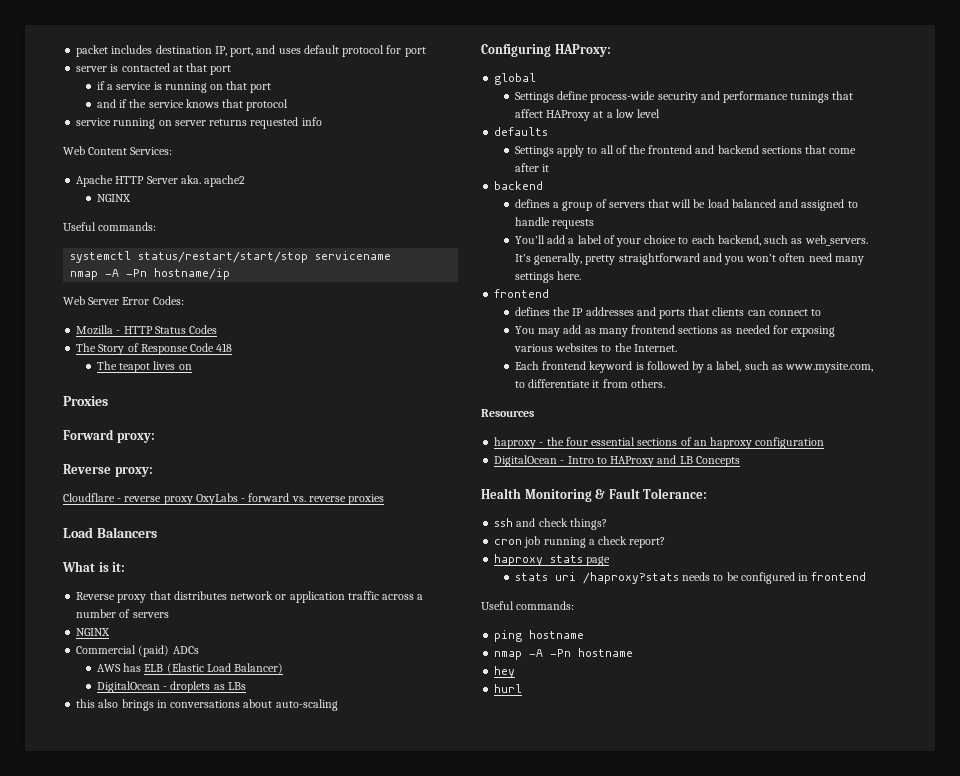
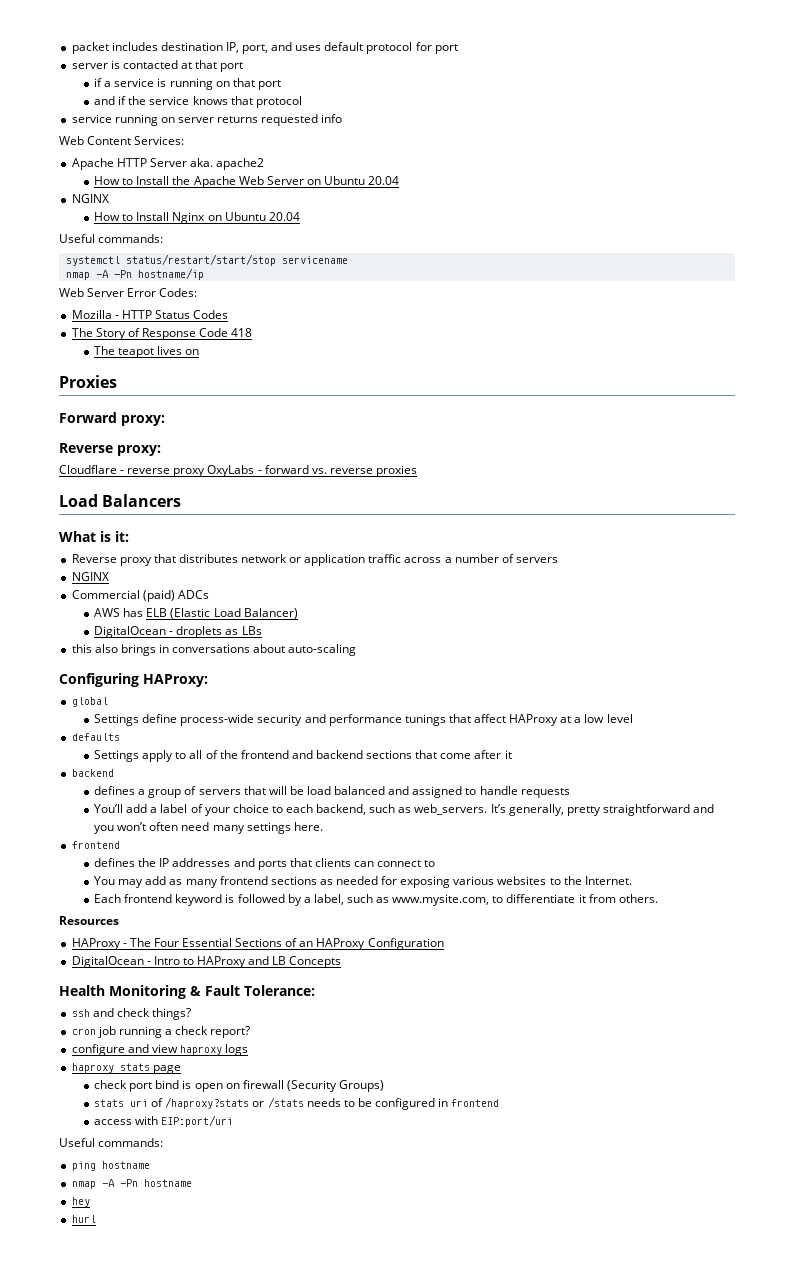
  Apache HTTP Server aka. apache2
+ How to Install the Apache Web Server on Ubuntu 20.04
  NGINX
+ How to Install Nginx on Ubuntu 20.04
- haproxy - the four essential sections of an haproxy configuration
+ HAProxy - The Four Essential Sections of an HAProxy Configuration
+ configure and view haproxy logs
  haproxy stats page
- stats uri /haproxy?stats needs to be configured in frontend
+ check port bind is open on firewall (Security Groups)
+ stats uri of /haproxy?stats or /stats needs to be configured in frontend
+ access with EIP:port/uri

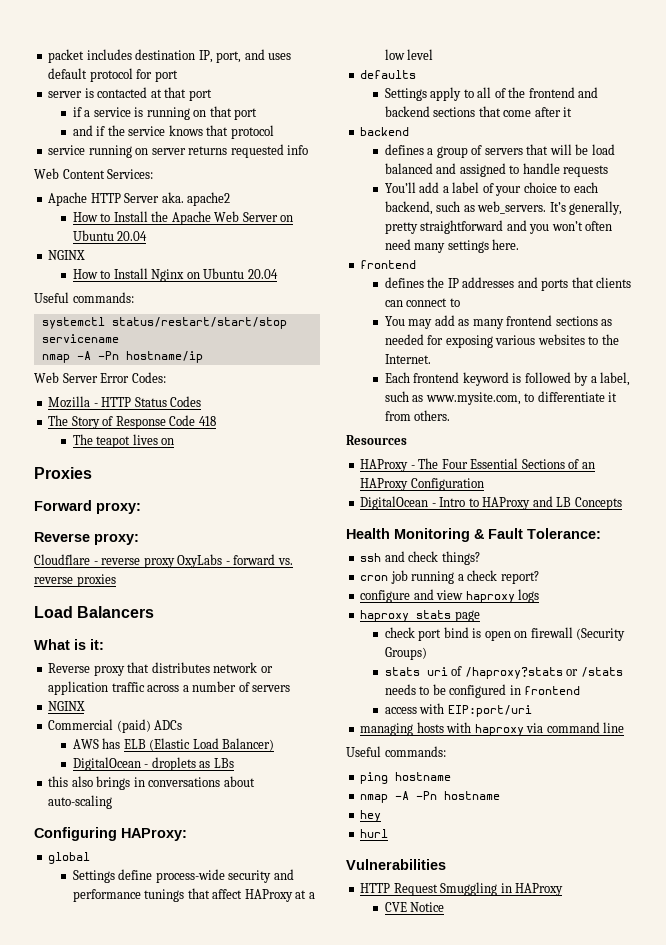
+ managing hosts with haproxy via command line
+ Vulnerabilities
+ HTTP Request Smuggling in HAProxy
+ CVE Notice

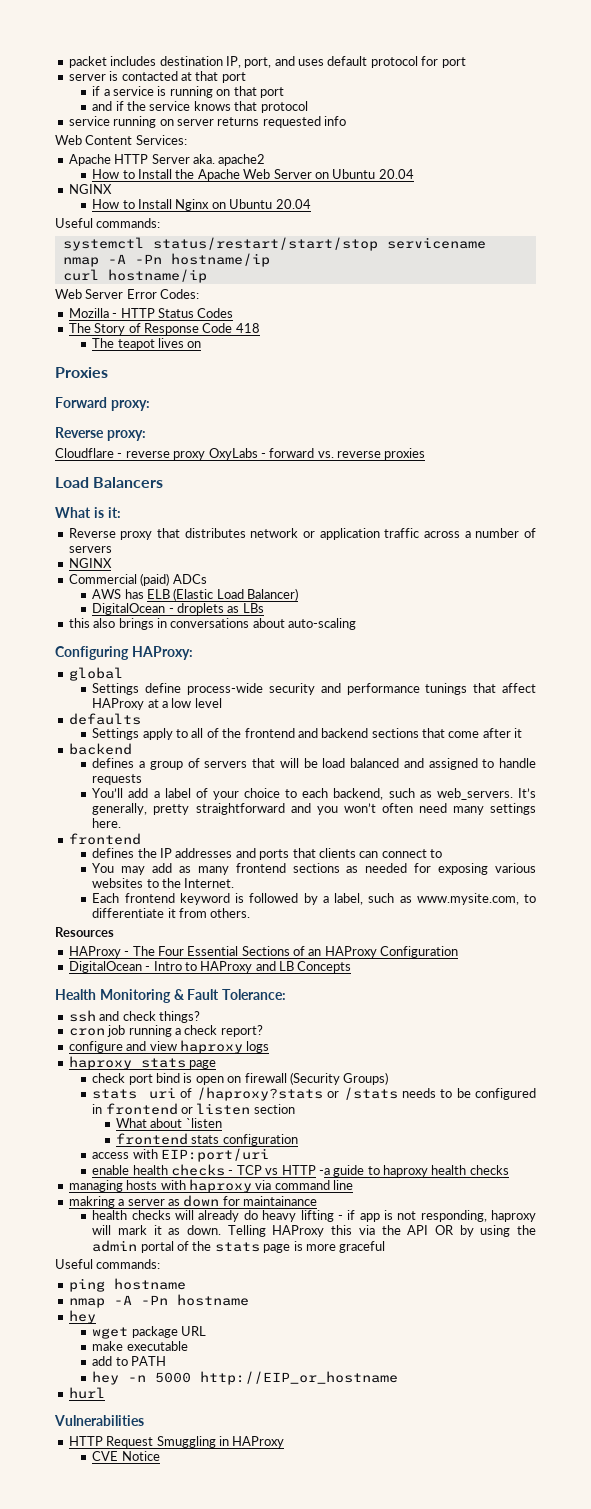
+ curl hostname/ip
- stats uri of /haproxy?stats or /stats needs to be configured in frontend
+ stats uri of /haproxy?stats or /stats needs to be configured in frontend or listen section
+ What about `listen
+ frontend stats configuration
  access with EIP:port/uri
+ enable health checks - TCP vs HTTP -a guide to haproxy health checks
+ makring a server as down for maintainance
+ health checks will already do heavy lifting - if app is not responding, haproxy will mark it as down. Telling HAProxy this via the API OR by using the admin portal of the stats page is more graceful
+ wget package URL
+ make executable
+ add to PATH
+ hey -n 5000 http://EIP_or_hostname

